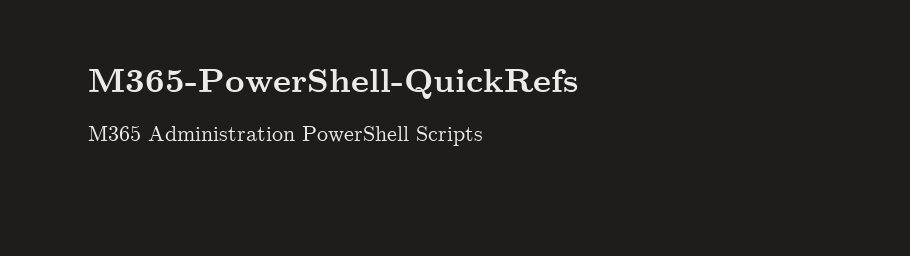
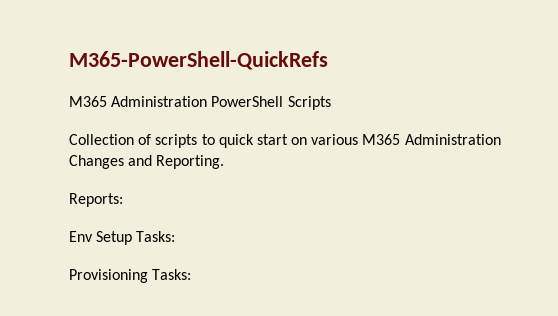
+ Collection of scripts to quick start on various M365 Administration Changes and Reporting.
+ Reports:
+ Env Setup Tasks:
+ Provisioning Tasks:

